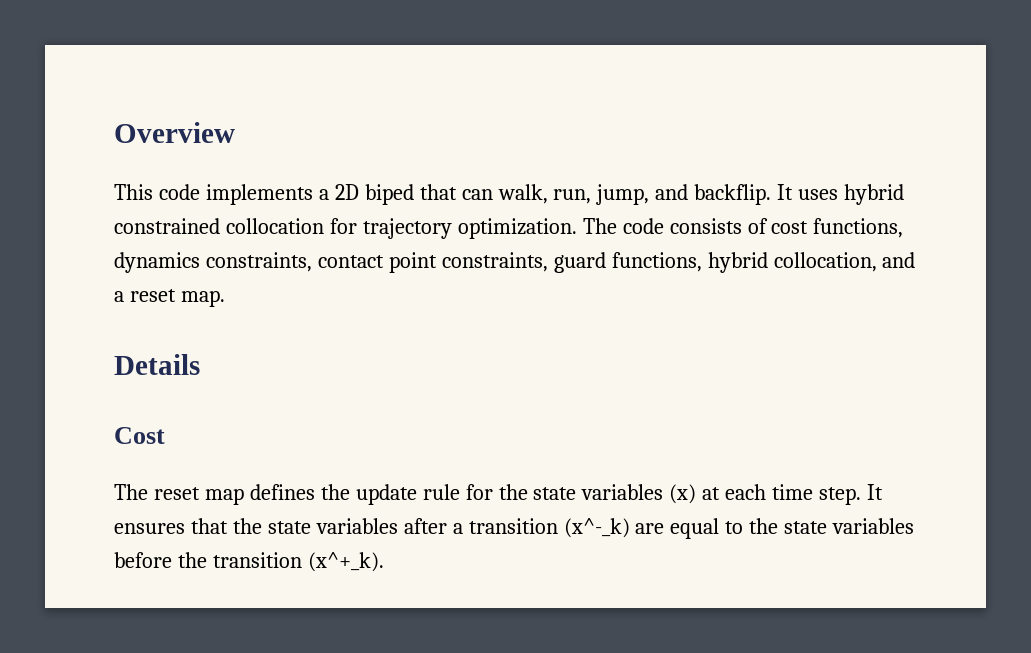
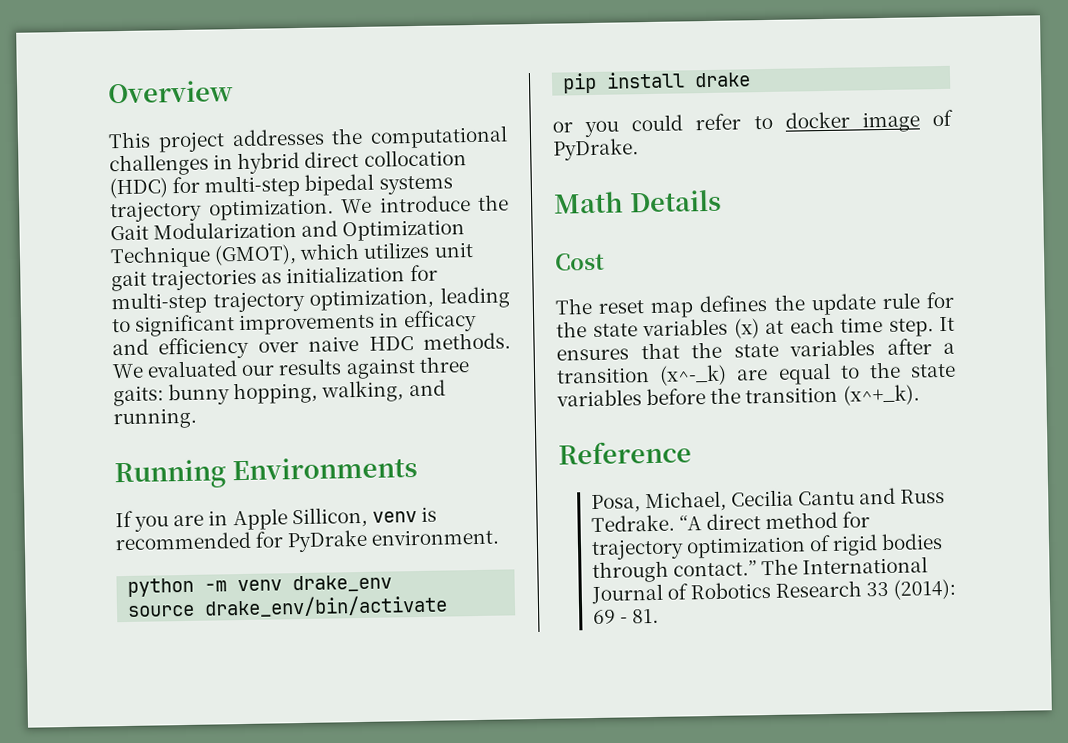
- This code implements a 2D biped that can walk, run, jump, and backflip. It uses hybrid constrained collocation for trajectory optimization. The code consists of cost functions, dynamics constraints, contact point constraints, guard functions, hybrid collocation, and a reset map.
- Details
+ This project addresses the computational challenges in hybrid direct collocation (HDC) for multi-step bipedal systems trajectory optimization. We introduce the Gait Modularization and Optimization Technique (GMOT), which utilizes unit gait trajectories as initialization for multi-step trajectory optimization, leading to significant improvements in efficacy and efficiency over naive HDC methods. We evaluated our results against three gaits: bunny hopping, walking, and running.
+ Running Environments
+ If you are in Apple Sillicon, venv is recommended for PyDrake environment.
+ python -m venv drake_env
+ source drake_env/bin/activate
+ pip install drake
+ or you could refer to docker image of PyDrake.
+ Math Details
+ Reference
+ Posa, Michael, Cecilia Cantu and Russ Tedrake. “A direct method for trajectory optimization of rigid bodies through contact.” The International Journal of Robotics Research 33 (2014): 69 - 81.

